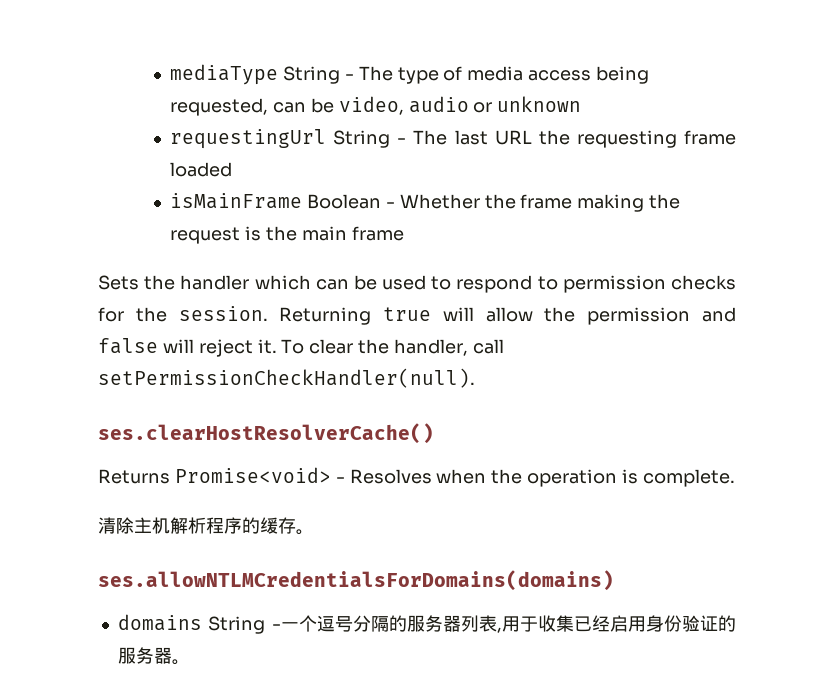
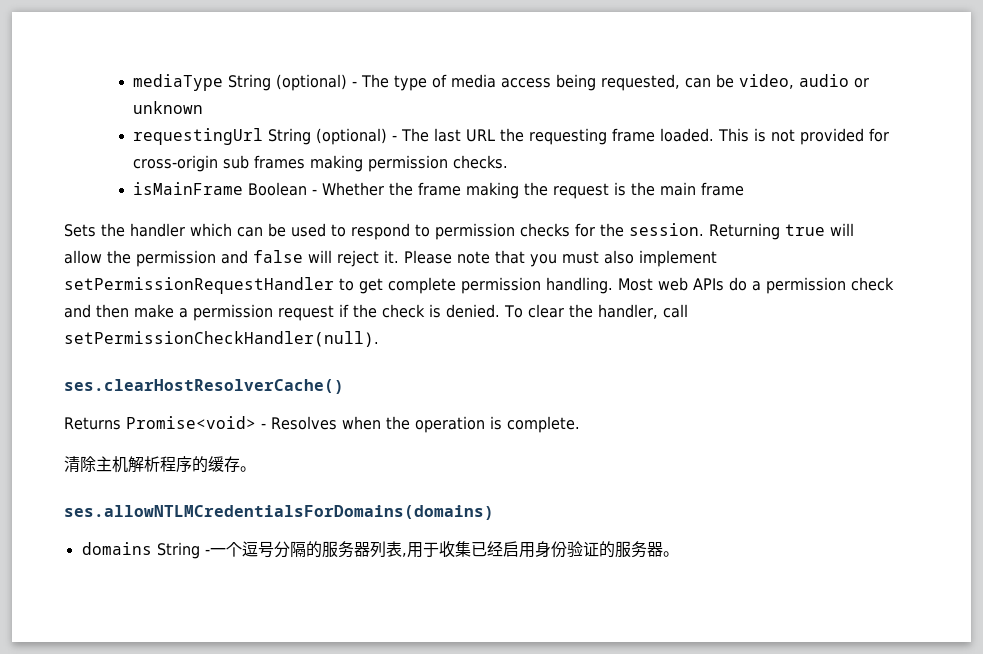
- mediaType String - The type of media access being requested, can be video, audio or unknown
+ mediaType String (optional) - The type of media access being requested, can be video, audio or unknown
- requestingUrl String - The last URL the requesting frame loaded
+ requestingUrl String (optional) - The last URL the requesting frame loaded. This is not provided for cross-origin sub frames making permission checks.
+ Please note that you must also implement setPermissionRequestHandler to get complete permission handling. Most web APIs do a permission check and then make a permission request if the check is denied.

